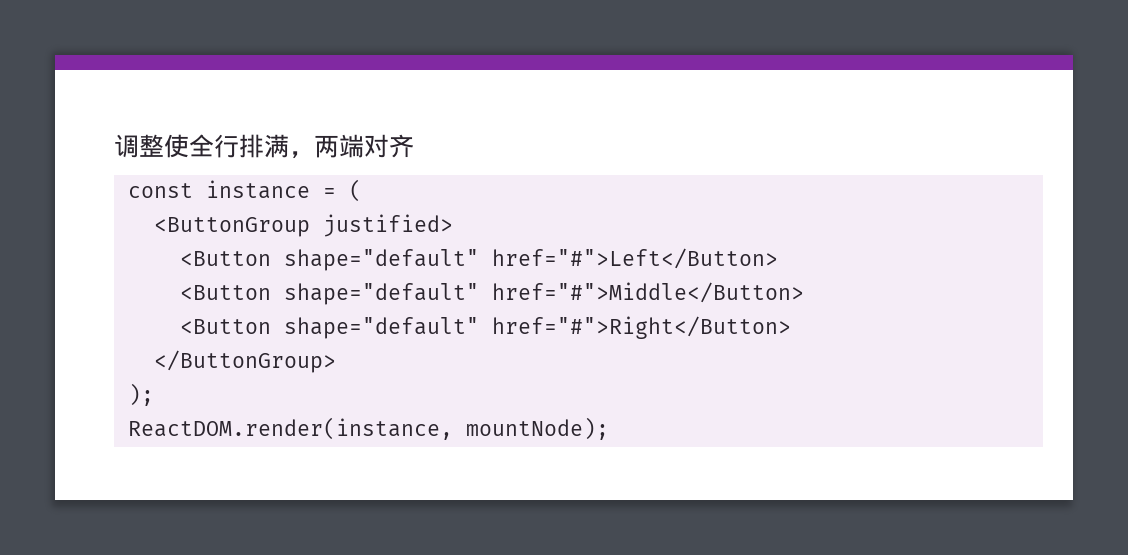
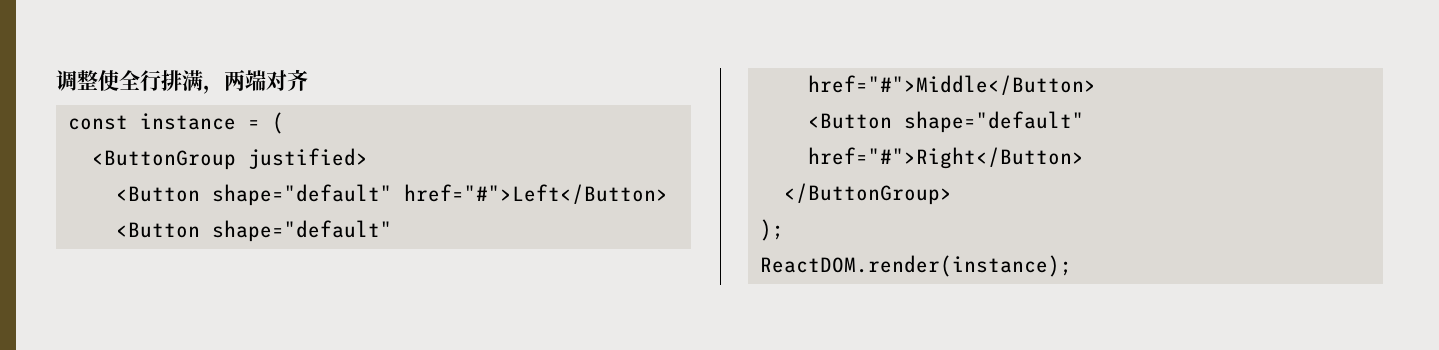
- ReactDOM.render(instance, mountNode);
+ ReactDOM.render(instance);

